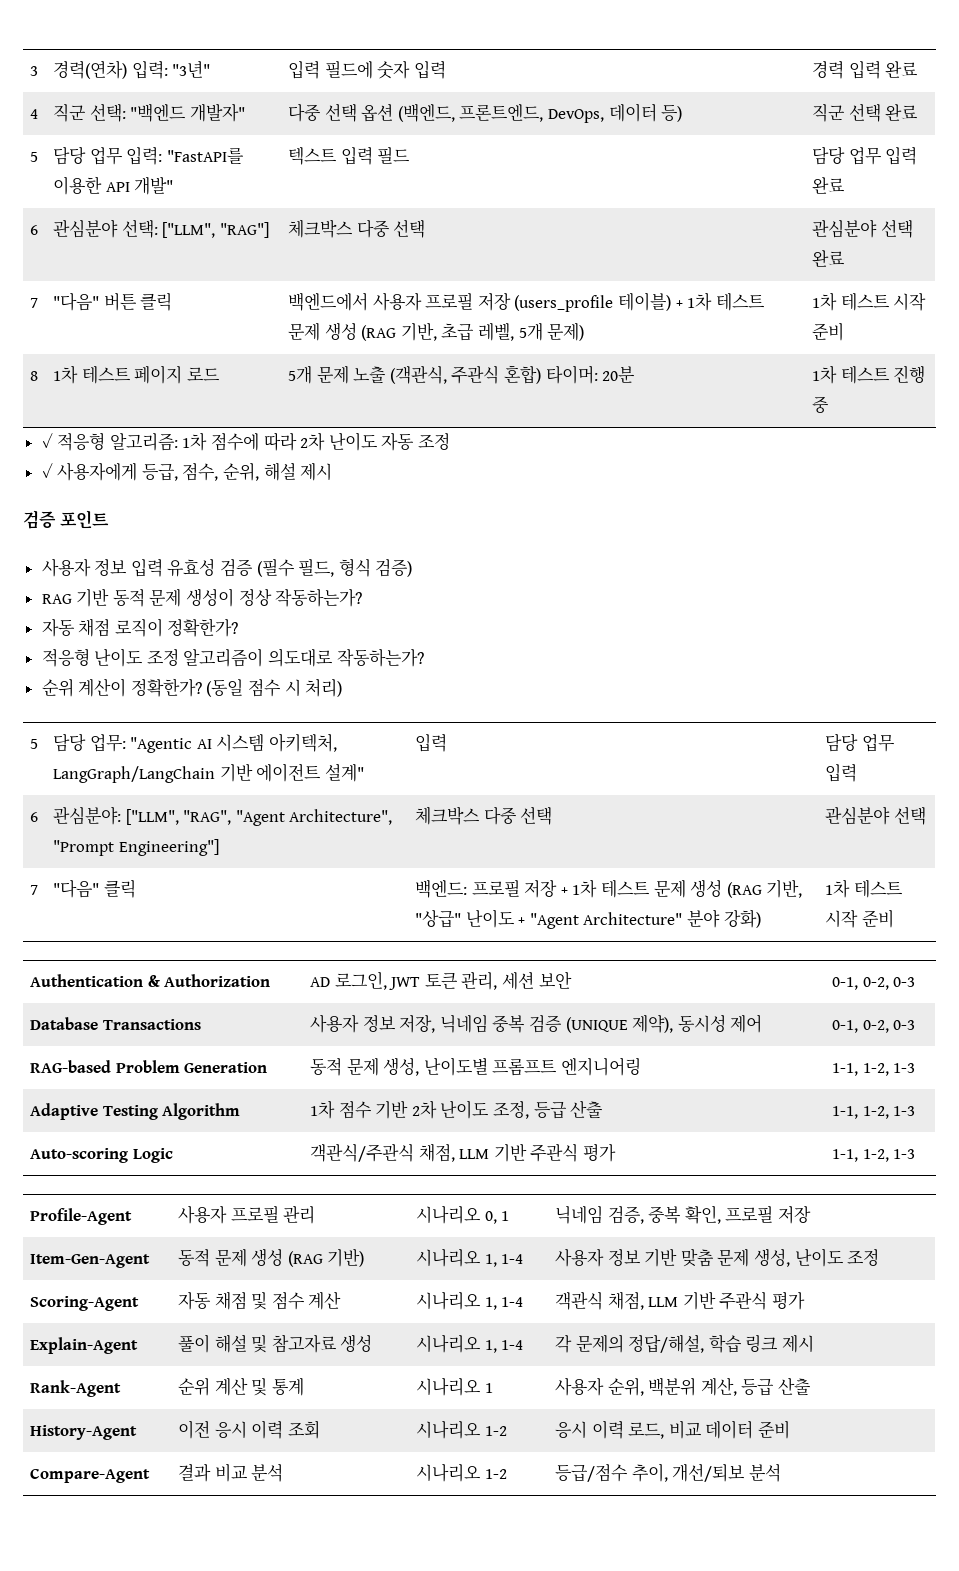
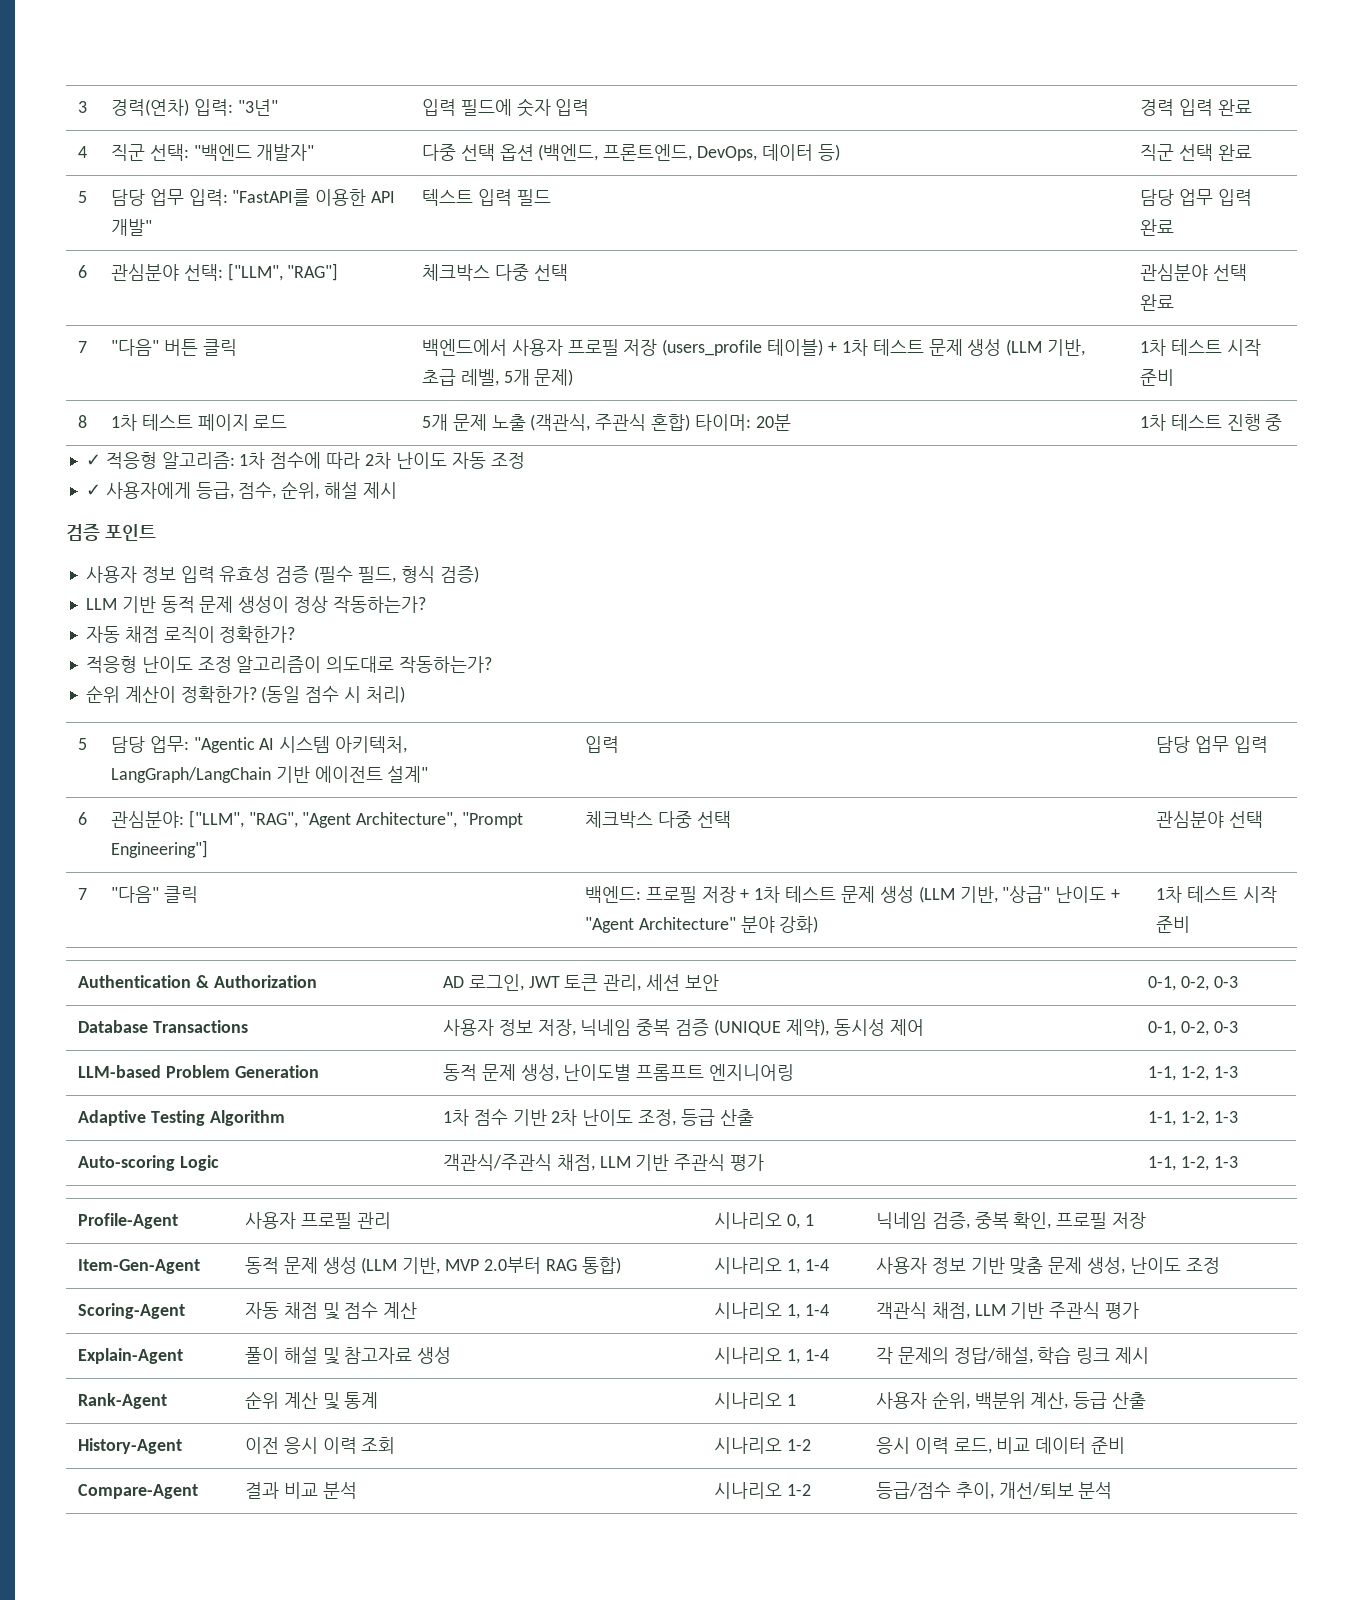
- 7 | "다음" 버튼 클릭 | 백엔드에서 사용자 프로필 저장 (users_profile 테이블) + 1차 테스트 문제 생성 (RAG 기반, 초급 레벨, 5개 문제) | 1차 테스트 시작 준비
+ 7 | "다음" 버튼 클릭 | 백엔드에서 사용자 프로필 저장 (users_profile 테이블) + 1차 테스트 문제 생성 (LLM 기반, 초급 레벨, 5개 문제) | 1차 테스트 시작 준비
- RAG 기반 동적 문제 생성이 정상 작동하는가?
+ LLM 기반 동적 문제 생성이 정상 작동하는가?
- 7 | "다음" 클릭 | 백엔드: 프로필 저장 + 1차 테스트 문제 생성 (RAG 기반, "상급" 난이도 + "Agent Architecture" 분야 강화) | 1차 테스트 시작 준비
+ 7 | "다음" 클릭 | 백엔드: 프로필 저장 + 1차 테스트 문제 생성 (LLM 기반, "상급" 난이도 + "Agent Architecture" 분야 강화) | 1차 테스트 시작 준비
- RAG-based Problem Generation | 동적 문제 생성, 난이도별 프롬프트 엔지니어링 | 1-1, 1-2, 1-3
+ LLM-based Problem Generation | 동적 문제 생성, 난이도별 프롬프트 엔지니어링 | 1-1, 1-2, 1-3
- Item-Gen-Agent | 동적 문제 생성 (RAG 기반) | 시나리오 1, 1-4 | 사용자 정보 기반 맞춤 문제 생성, 난이도 조정
+ Item-Gen-Agent | 동적 문제 생성 (LLM 기반, MVP 2.0부터 RAG 통합) | 시나리오 1, 1-4 | 사용자 정보 기반 맞춤 문제 생성, 난이도 조정

